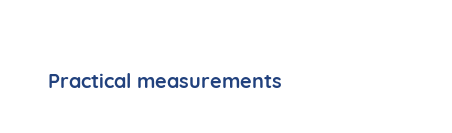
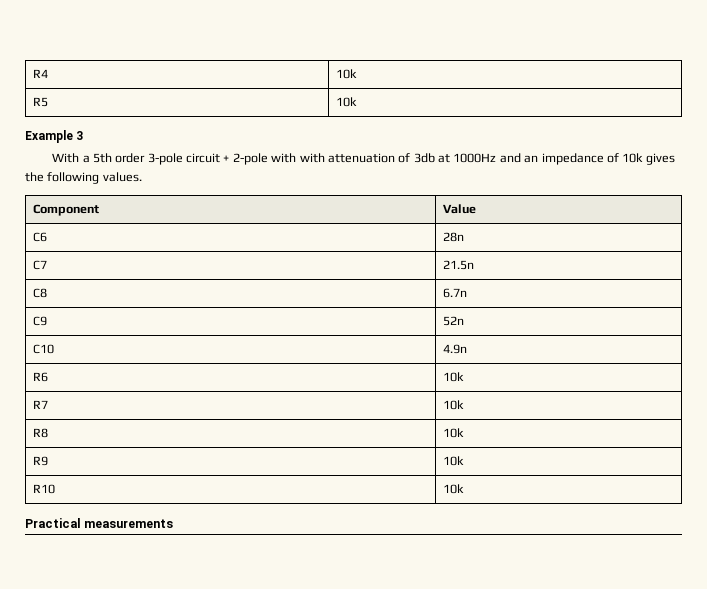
+ R4 | 10k
+ R5 | 10k
+ Example 3
+ With a 5th order 3-pole circuit + 2-pole with with attenuation of 3db at 1000Hz and an impedance of 10k gives the following values.
+ Component | Value
+ C6 | 28n
+ C7 | 21.5n
+ C8 | 6.7n
+ C9 | 52n
+ C10 | 4.9n
+ R6 | 10k
+ R7 | 10k
+ R8 | 10k
+ R9 | 10k
+ R10 | 10k

